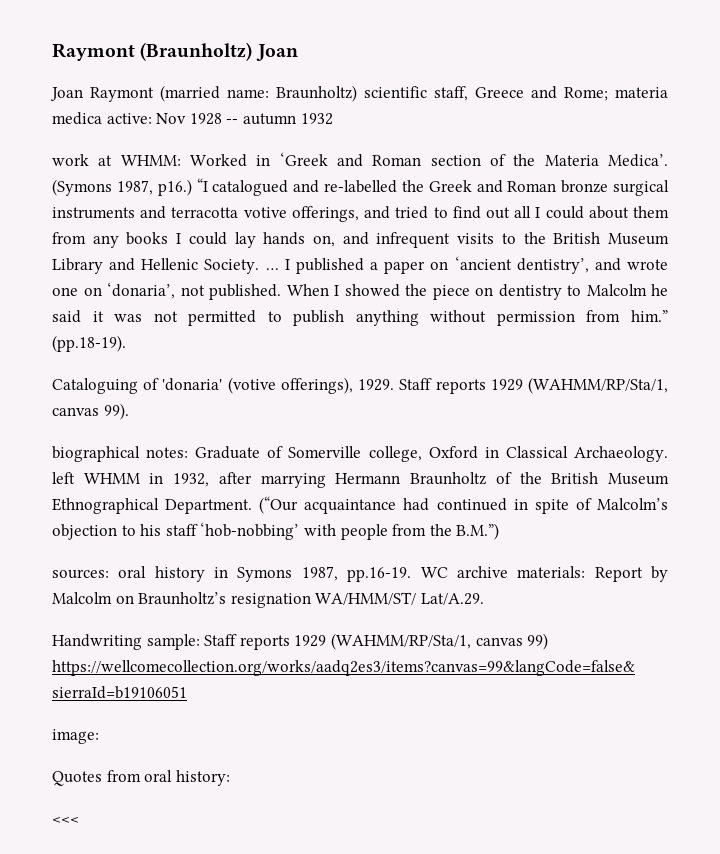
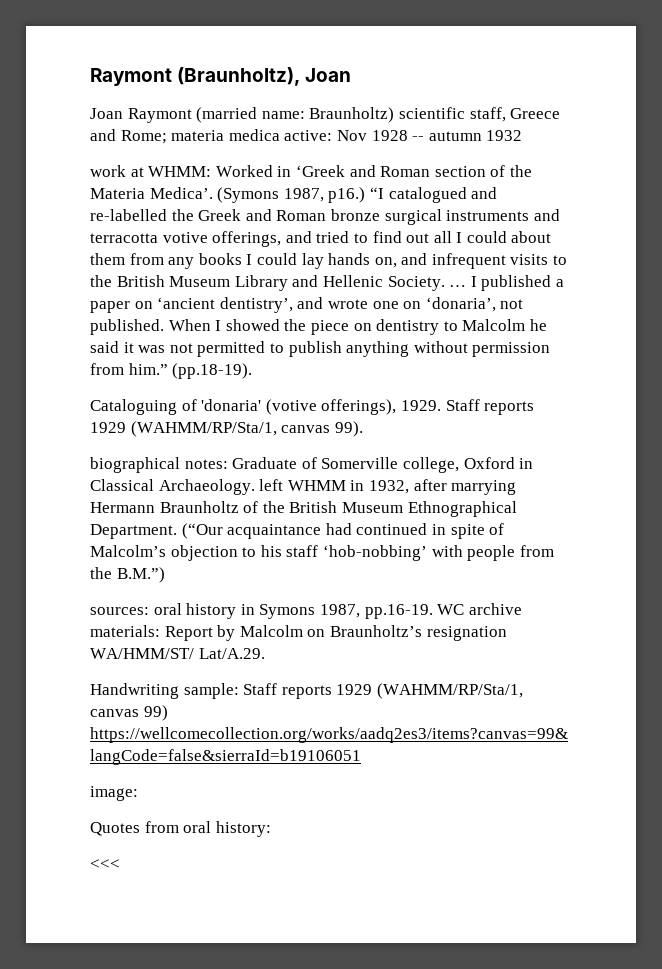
- Raymont (Braunholtz) Joan
+ Raymont (Braunholtz), Joan

